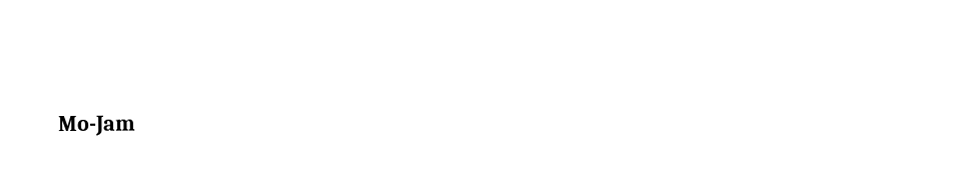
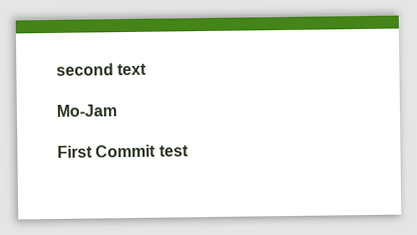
+ second text
+ First Commit test

